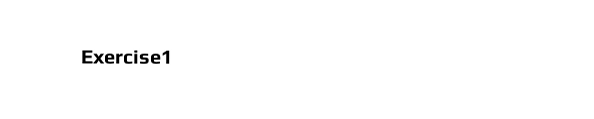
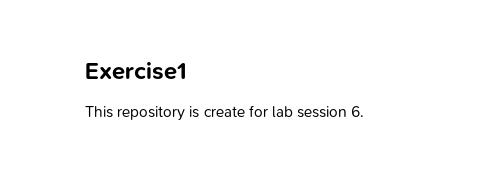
+ This repository is create for lab session 6.

